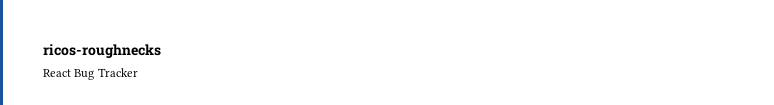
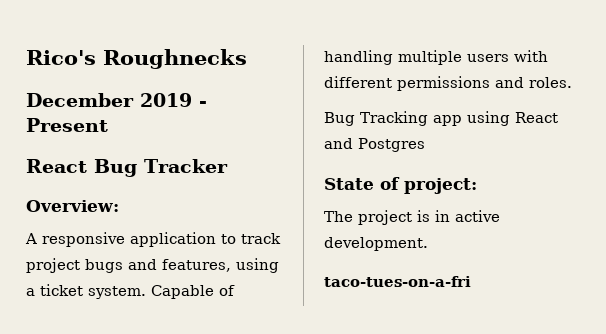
- ricos-roughnecks
+ Rico's Roughnecks
+ December 2019 - Present
  React Bug Tracker
+ Overview:
+ A responsive application to track project bugs and features, using a ticket system. Capable of handling multiple users with different permissions and roles.
+ Bug Tracking app using React and Postgres
+ State of project:
+ The project is in active development.
+ taco-tues-on-a-fri

